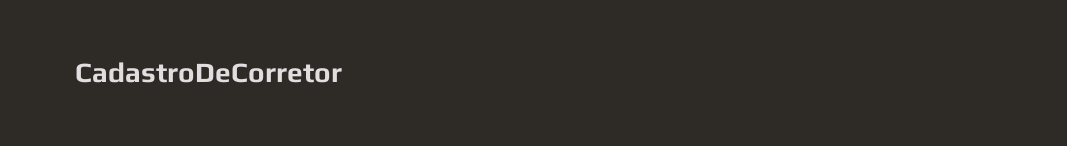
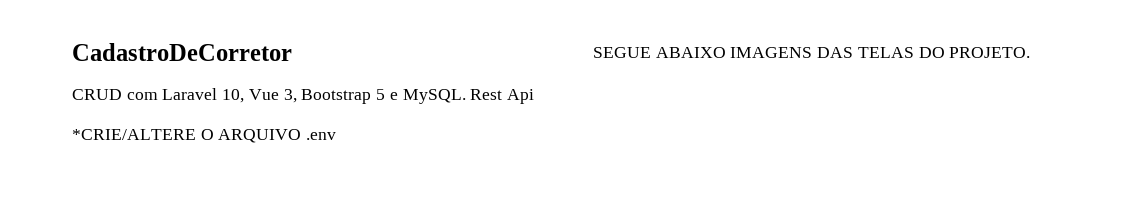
+ CRUD com Laravel 10, Vue 3, Bootstrap 5 e MySQL. Rest Api
+ *CRIE/ALTERE O ARQUIVO .env
+ SEGUE ABAIXO IMAGENS DAS TELAS DO PROJETO.

